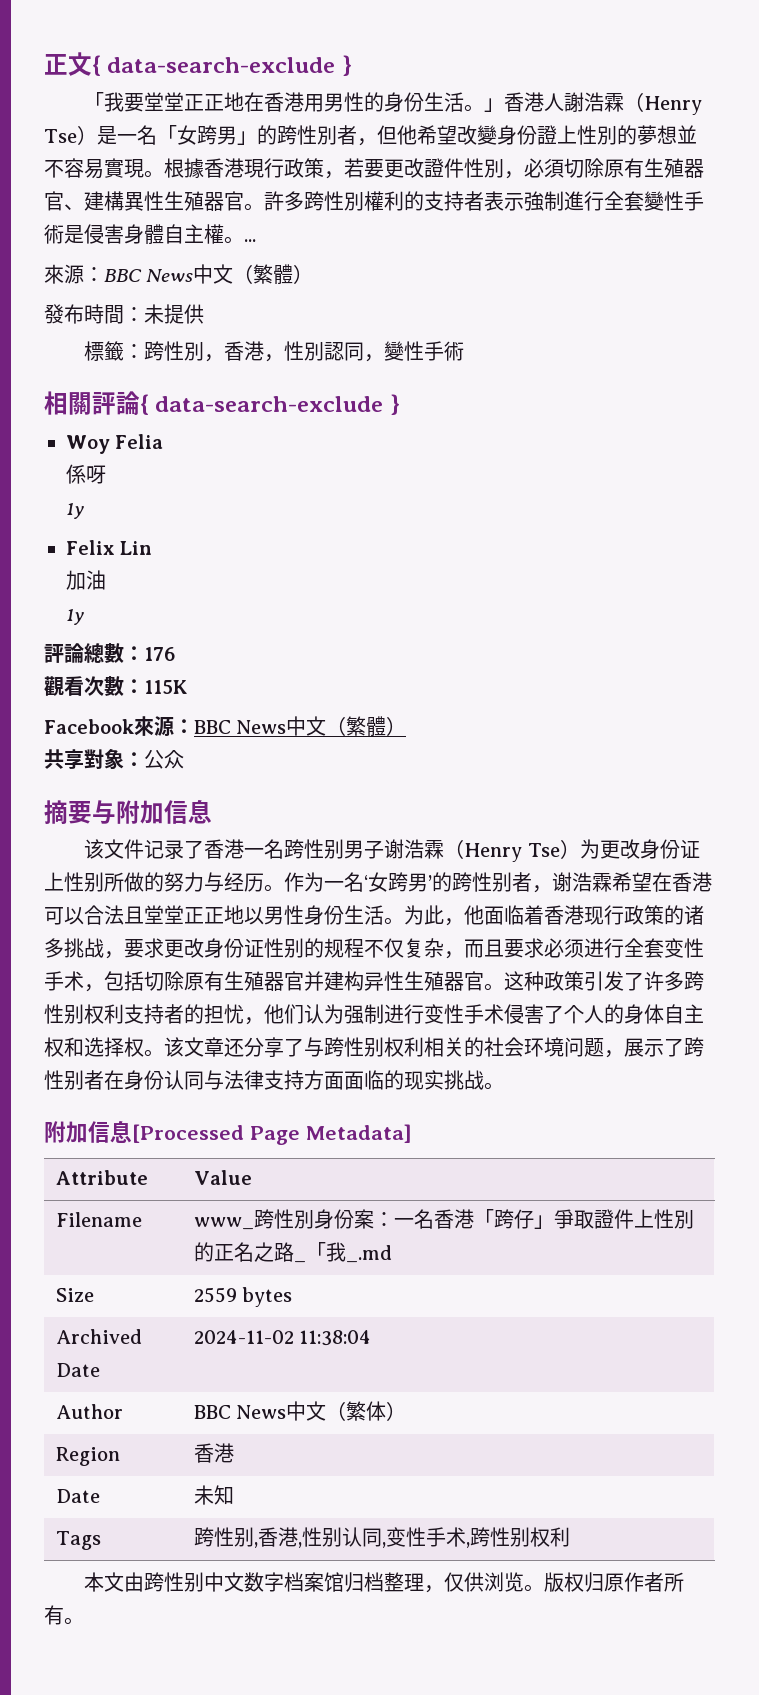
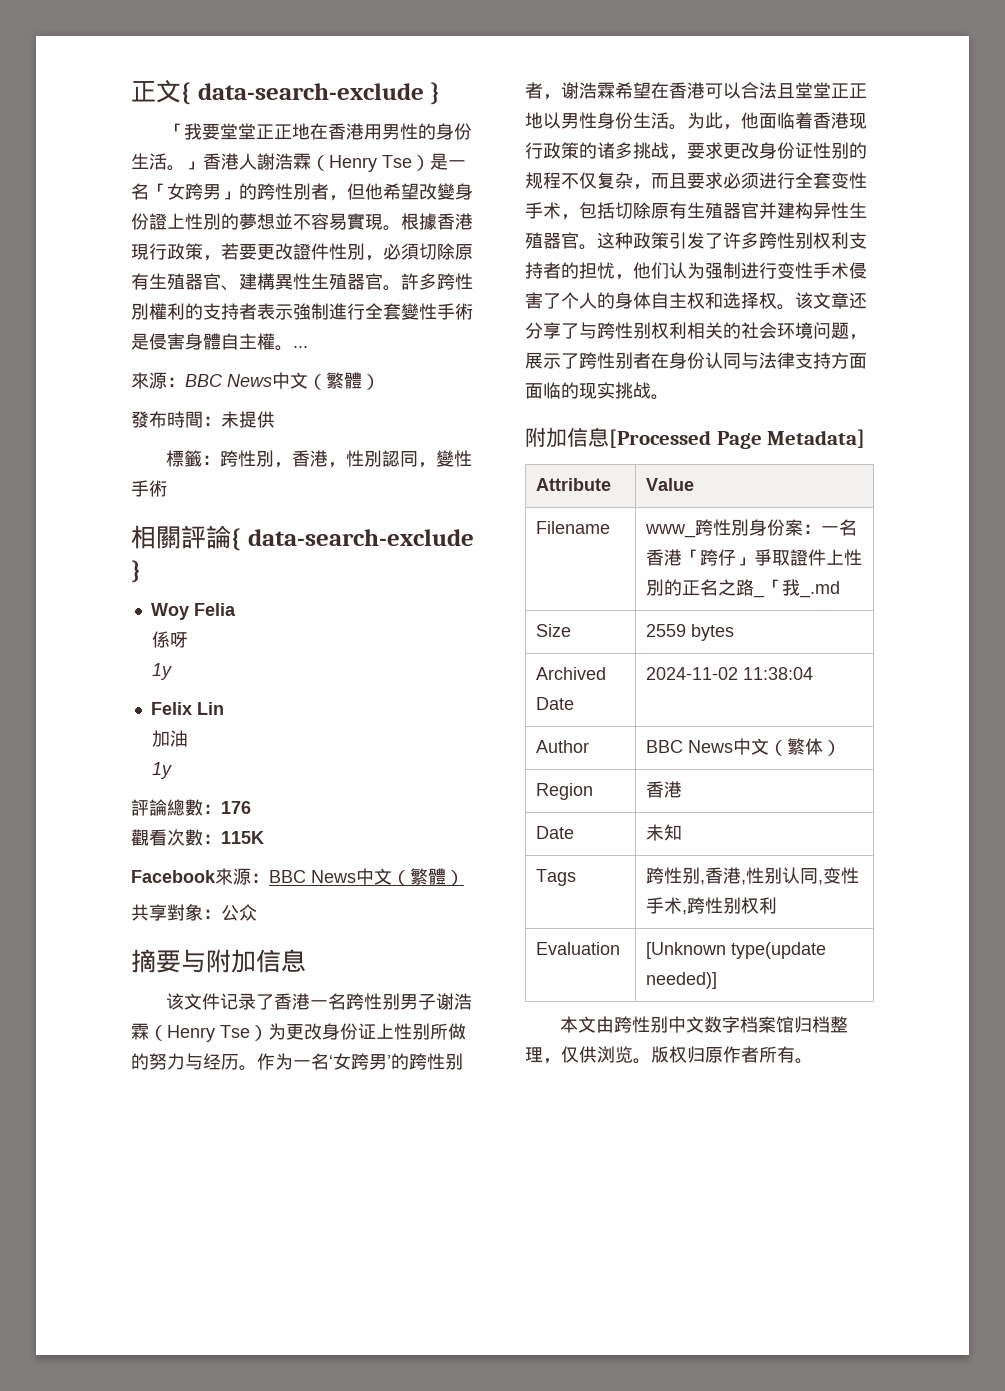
+ Evaluation | [Unknown type(update needed)]

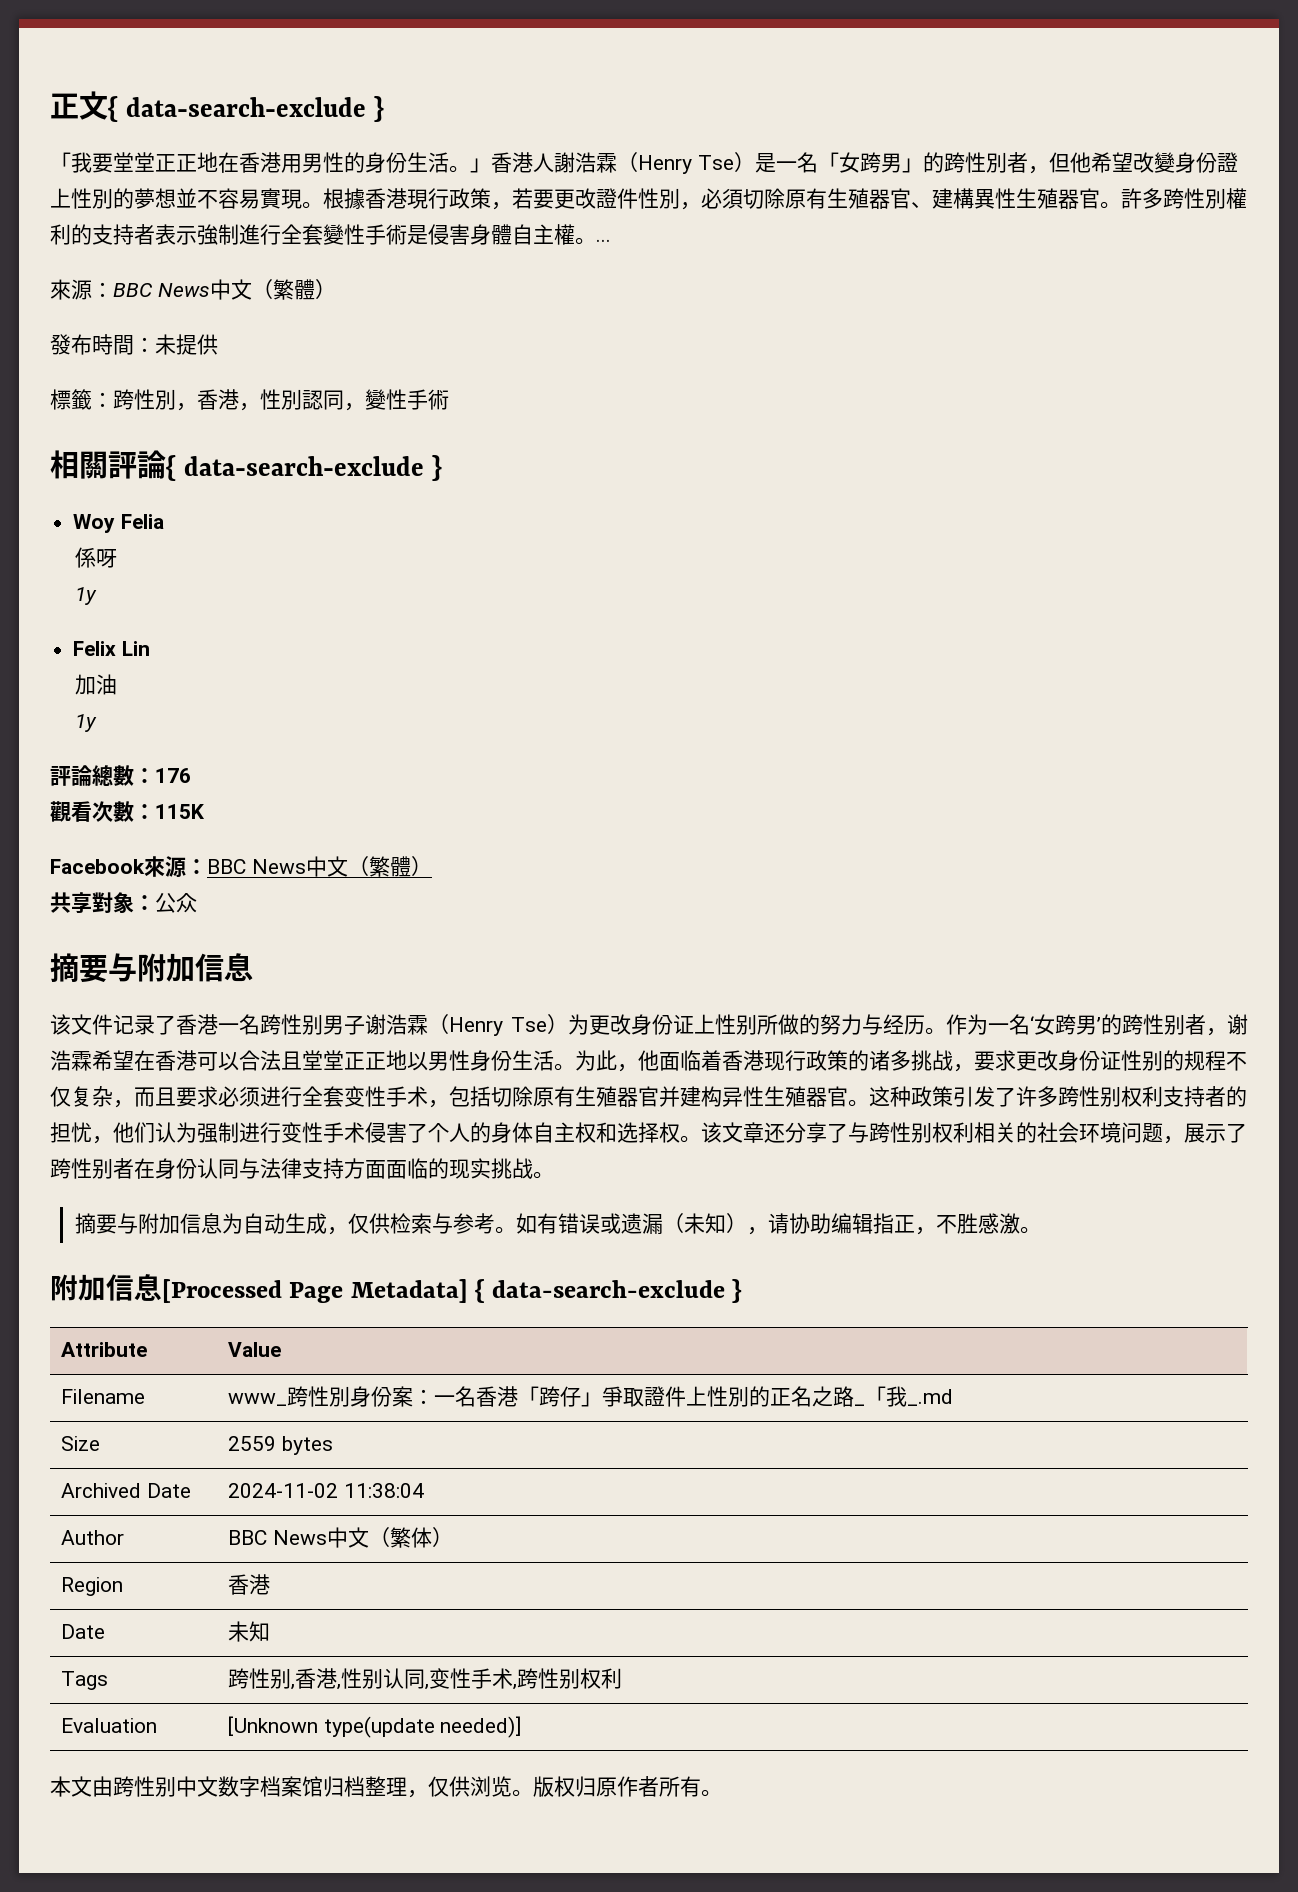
+ 摘要与附加信息为自动生成，仅供检索与参考。如有错误或遗漏（未知），请协助编辑指正，不胜感激。
- 附加信息[Processed Page Metadata]
+ 附加信息[Processed Page Metadata] { data-search-exclude }

